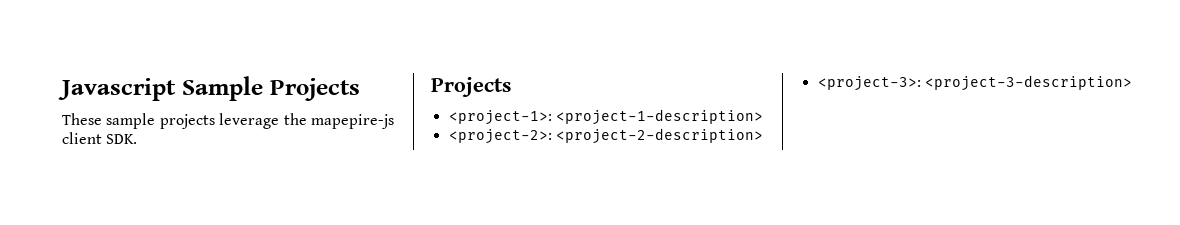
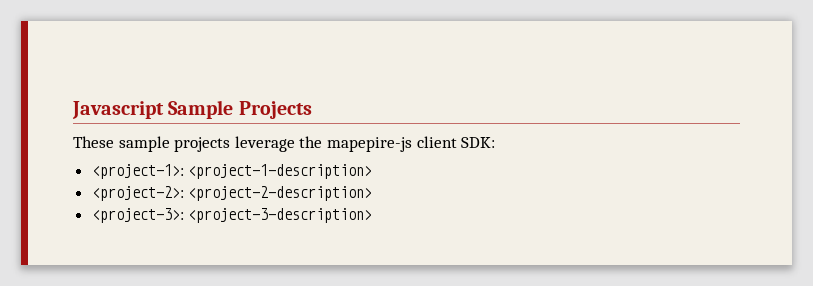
- These sample projects leverage the mapepire-js client SDK.
- Projects
+ These sample projects leverage the mapepire-js client SDK:

